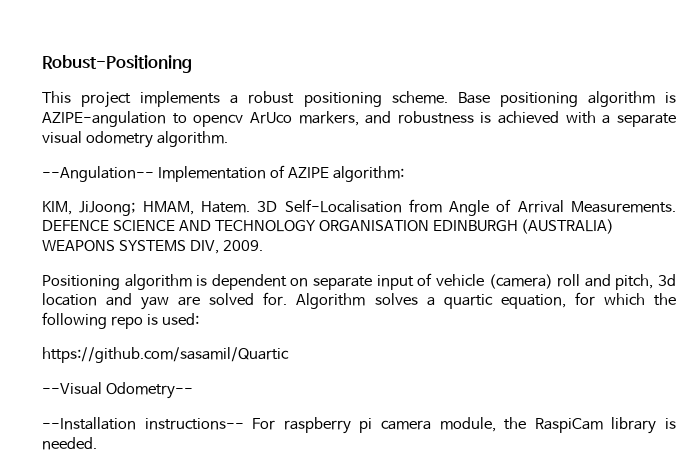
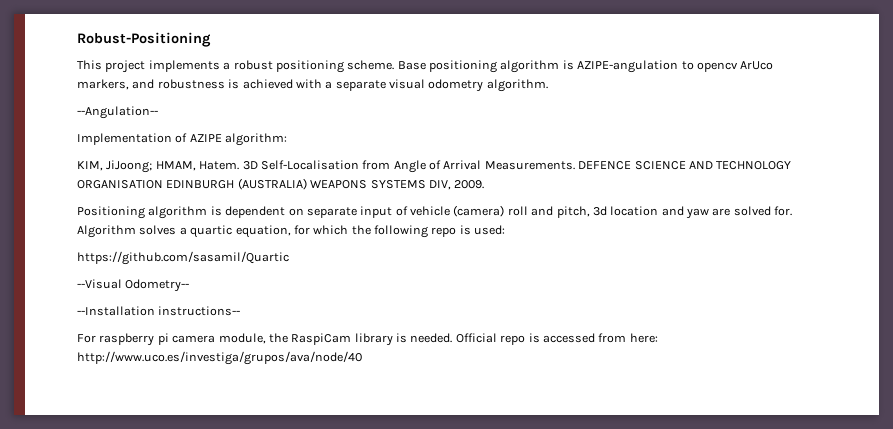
- --Angulation-- Implementation of AZIPE algorithm:
+ --Angulation--
+ Implementation of AZIPE algorithm:
- --Installation instructions-- For raspberry pi camera module, the RaspiCam library is needed.
+ --Installation instructions--
+ For raspberry pi camera module, the RaspiCam library is needed.
+ Official repo is accessed from here: http://www.uco.es/investiga/grupos/ava/node/40

